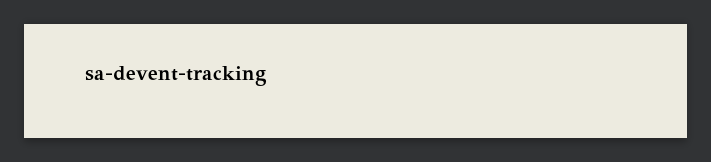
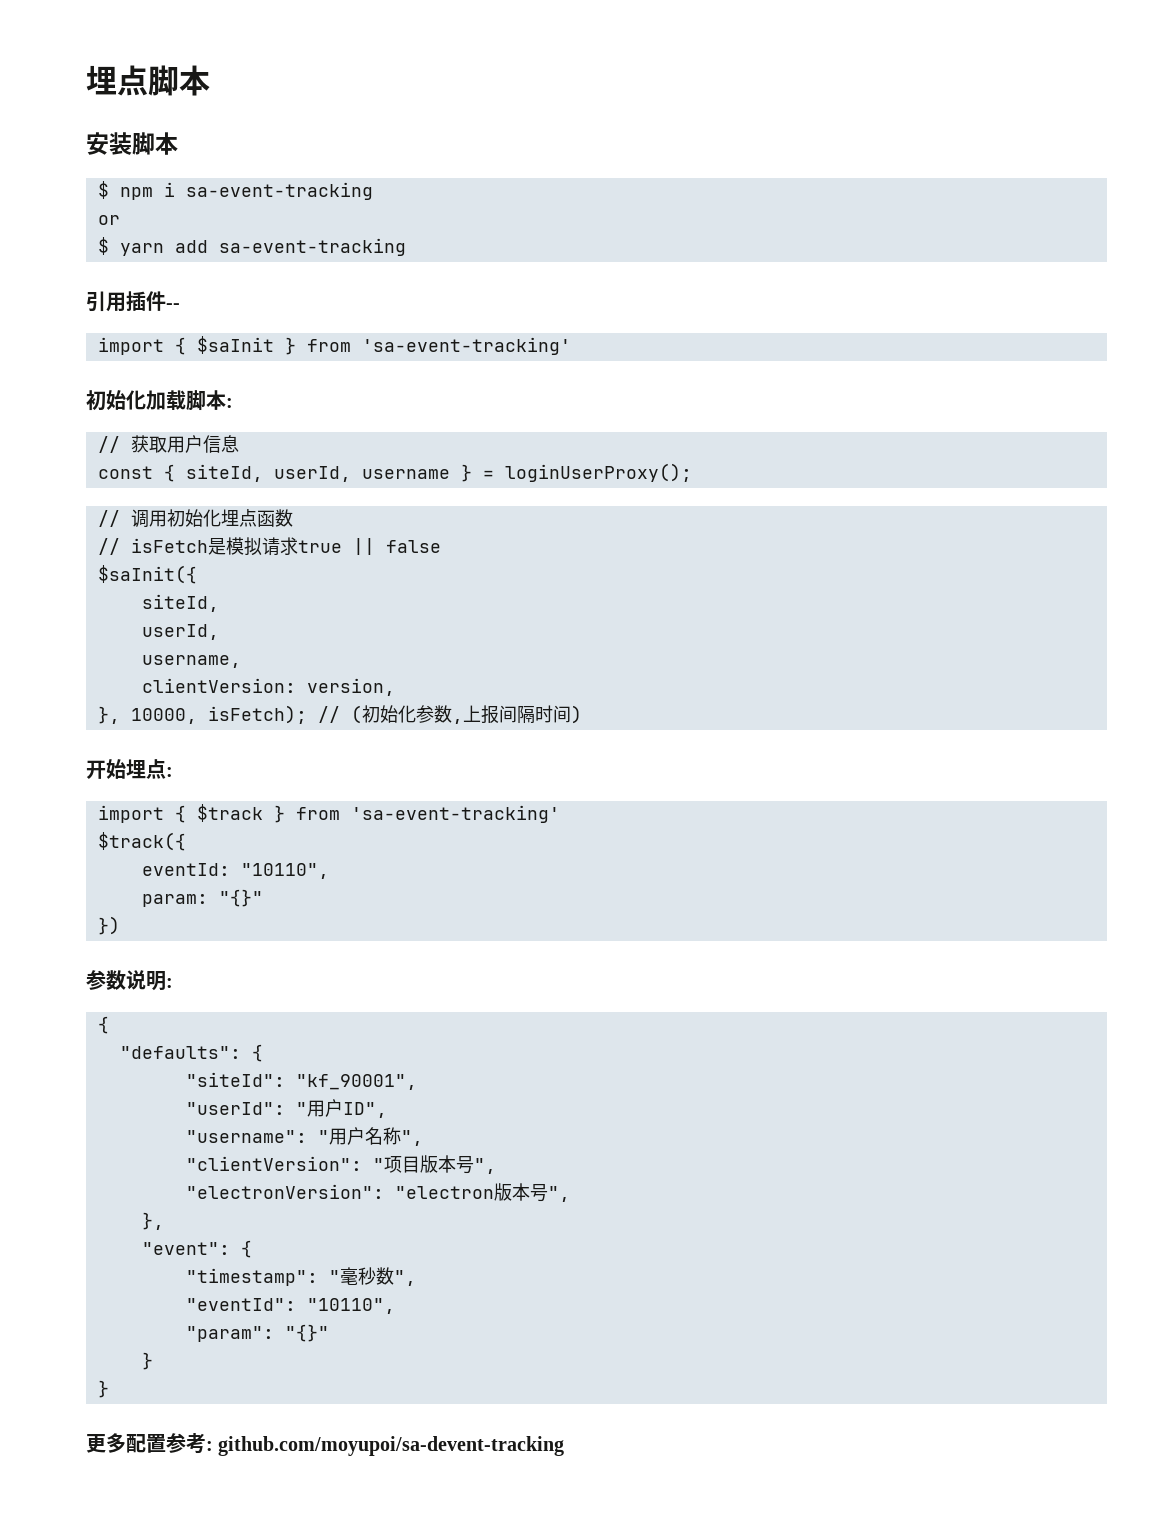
- sa-devent-tracking
+ 埋点脚本
+ 安装脚本
+ $ npm i sa-event-tracking
+ or
+ $ yarn add sa-event-tracking
+ 引用插件--
+ import { $saInit } from 'sa-event-tracking'
+ 初始化加载脚本:
+ // 获取用户信息
+ const { siteId, userId, username } = loginUserProxy();
+ // 调用初始化埋点函数
+ // isFetch是模拟请求true || false
+ $saInit({
+ siteId,
+ userId,
+ username,
+ clientVersion: version,
+ }, 10000, isFetch); // (初始化参数,上报间隔时间)
+ 开始埋点:
+ import { $track } from 'sa-event-tracking'
+ $track({
+ eventId: "10110",
+ param: "{}"
+ })
+ 参数说明:
+ {
+ "defaults": {
+ "siteId": "kf_90001",
+ "userId": "用户ID",
+ "username": "用户名称",
+ "clientVersion": "项目版本号",
+ "electronVersion": "electron版本号",
+ },
+ "event": {
+ "timestamp": "毫秒数",
+ "eventId": "10110",
+ "param": "{}"
+ }
+ }
+ 更多配置参考: github.com/moyupoi/sa-devent-tracking

